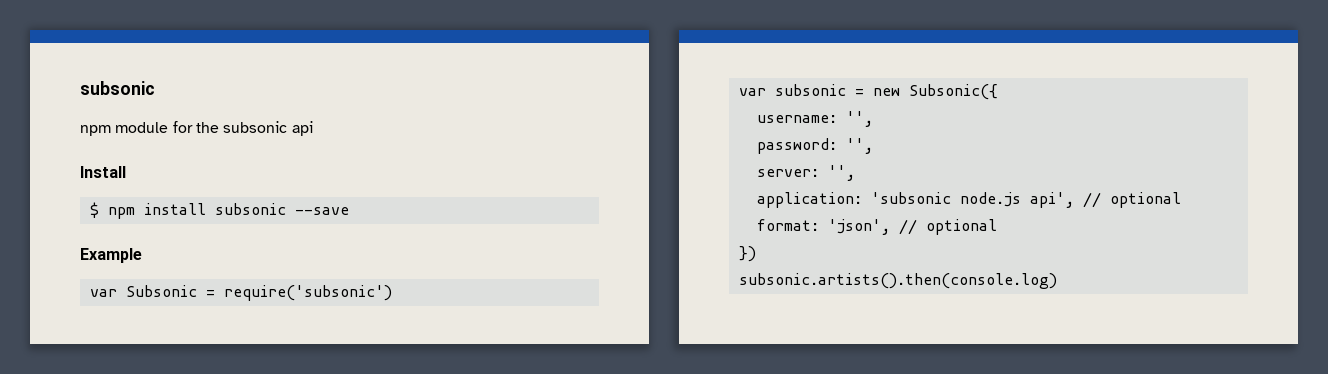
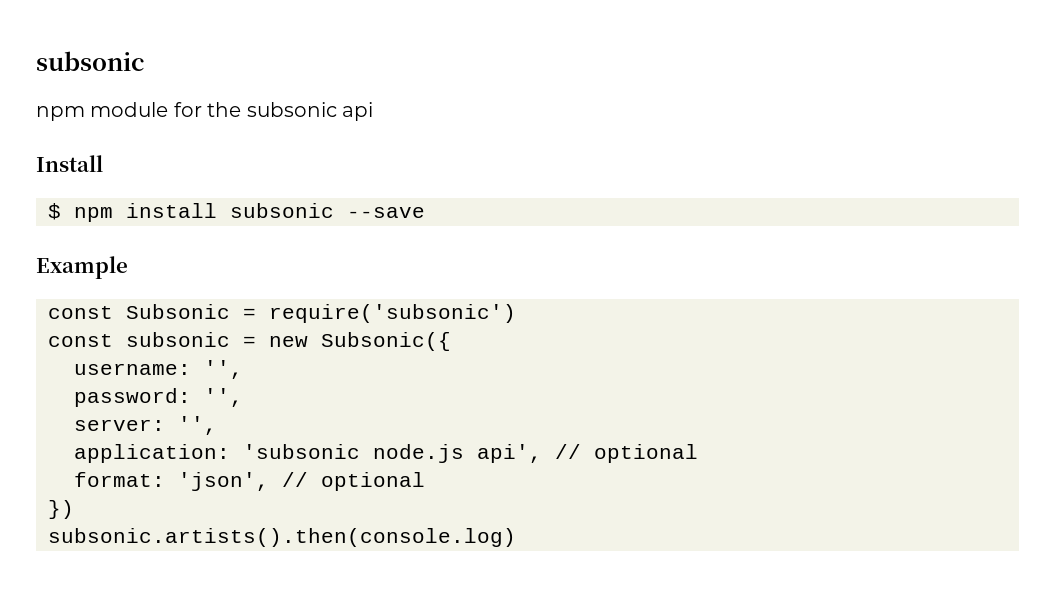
- var Subsonic = require('subsonic')
+ const Subsonic = require('subsonic')
- var subsonic = new Subsonic({
+ const subsonic = new Subsonic({

